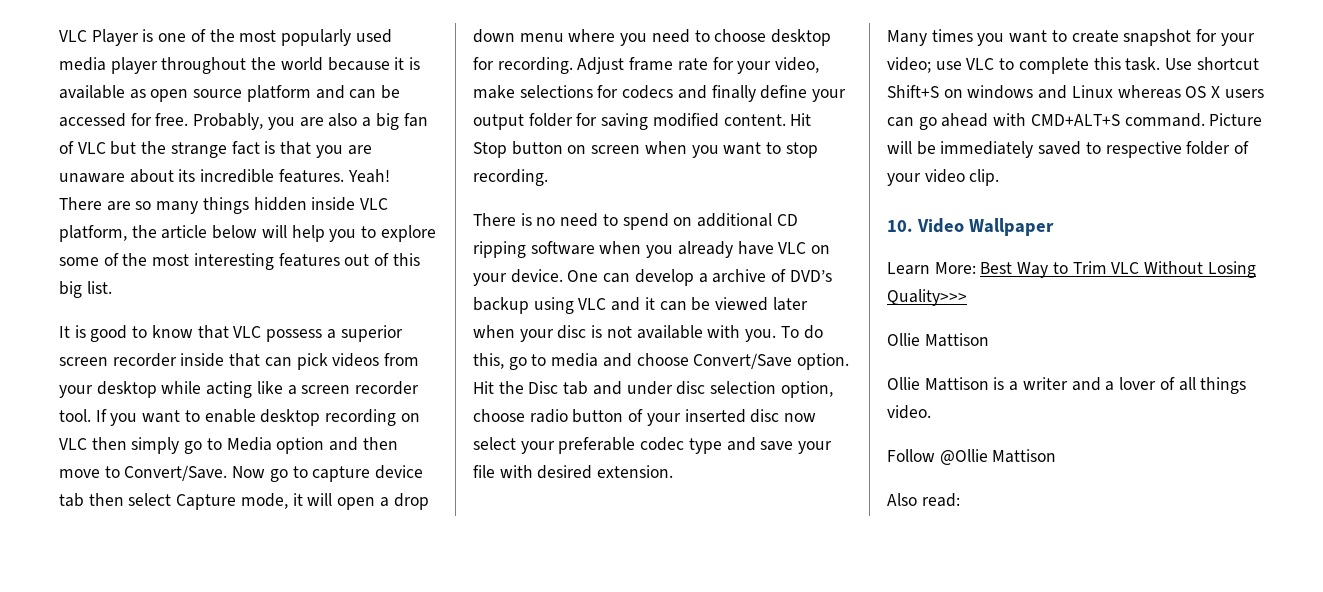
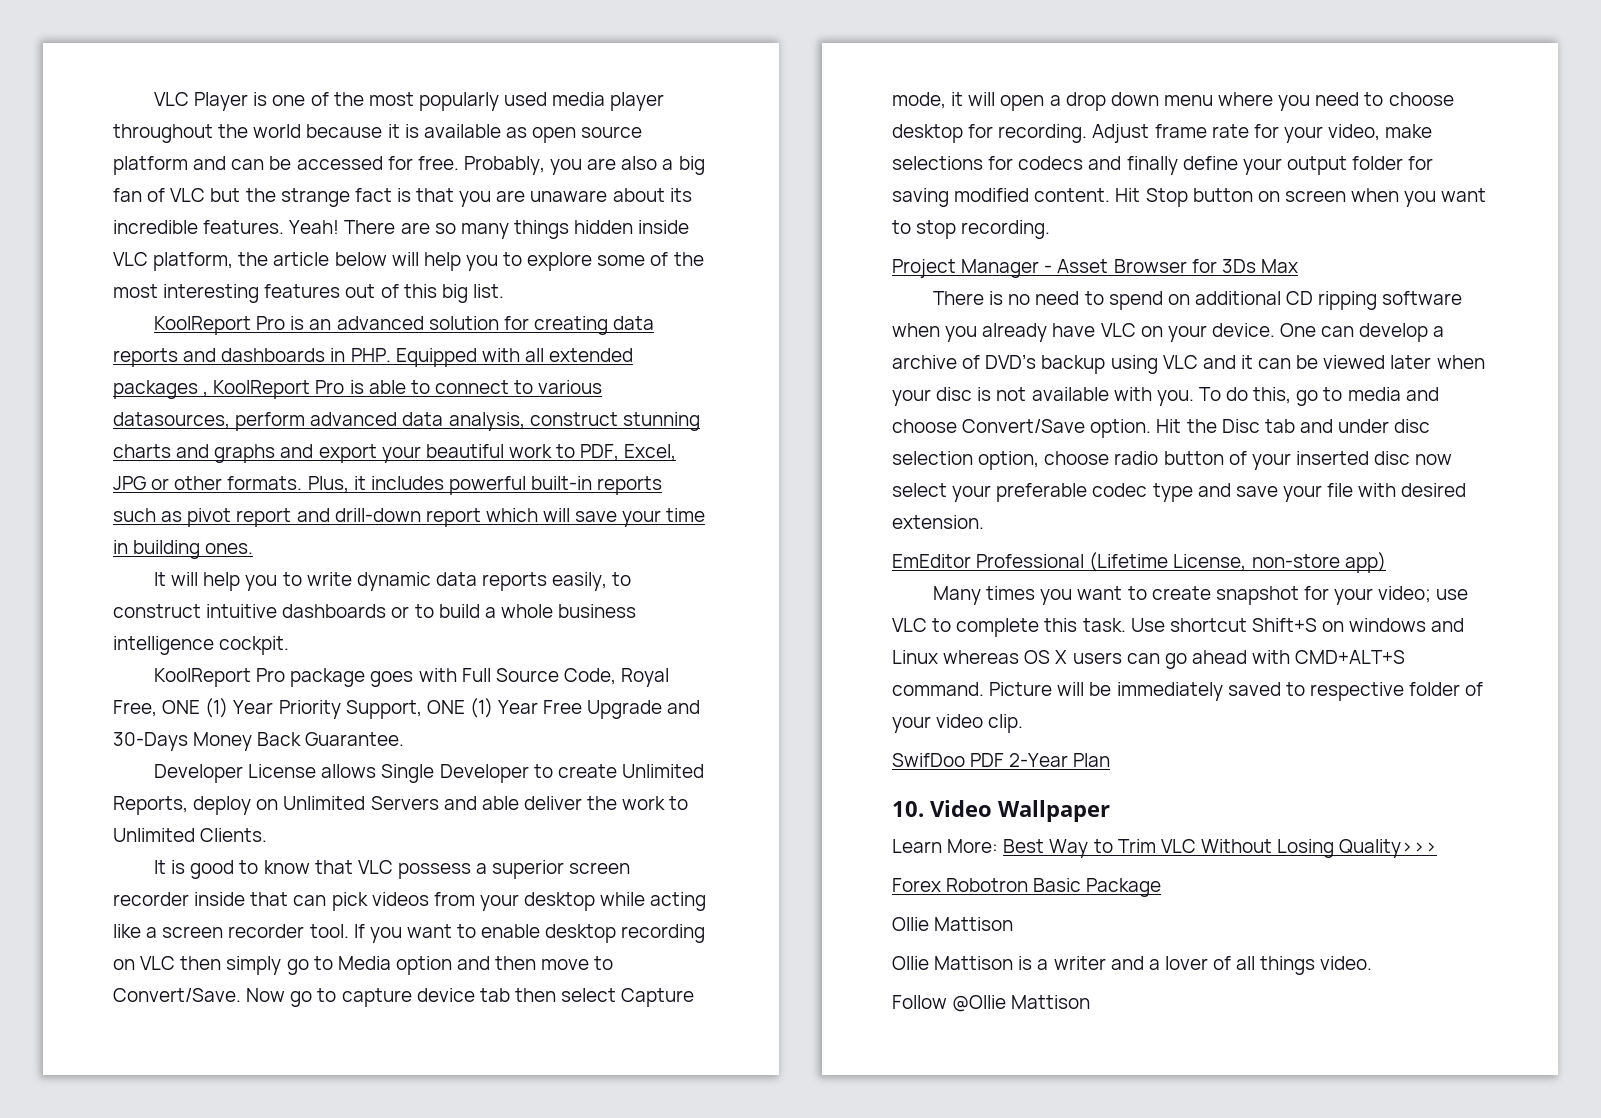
+ KoolReport Pro is an advanced solution for creating data reports and dashboards in PHP. Equipped with all extended packages , KoolReport Pro is able to connect to various datasources, perform advanced data analysis, construct stunning charts and graphs and export your beautiful work to PDF, Excel, JPG or other formats. Plus, it includes powerful built-in reports such as pivot report and drill-down report which will save your time in building ones.
+ It will help you to write dynamic data reports easily, to construct intuitive dashboards or to build a whole business intelligence cockpit.
+ KoolReport Pro package goes with Full Source Code, Royal Free, ONE (1) Year Priority Support, ONE (1) Year Free Upgrade and 30-Days Money Back Guarantee.
+ Developer License allows Single Developer to create Unlimited Reports, deploy on Unlimited Servers and able deliver the work to Unlimited Clients.
+ Project Manager - Asset Browser for 3Ds Max
+ EmEditor Professional (Lifetime License, non-store app)
+ SwifDoo PDF 2-Year Plan
+ Forex Robotron Basic Package
- Also read:

